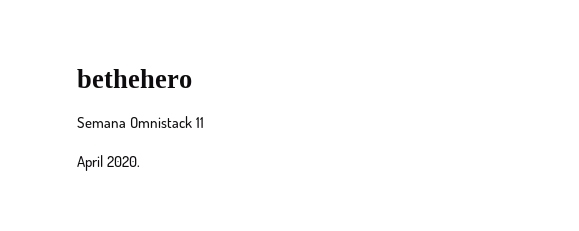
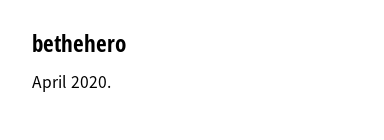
- Semana Omnistack 11

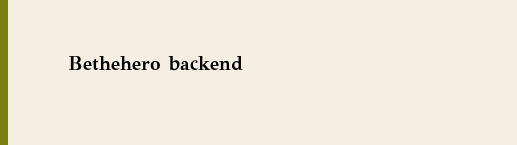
- bethehero
- April 2020.
+ Bethehero backend

